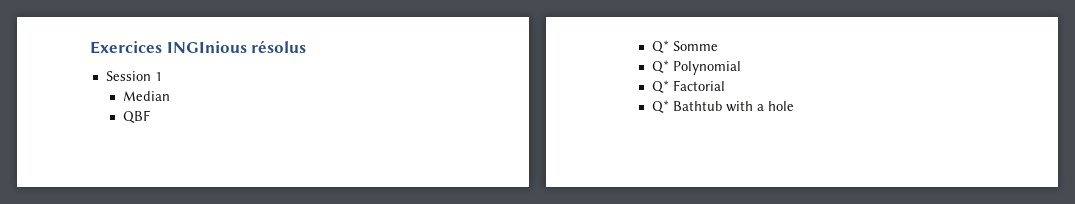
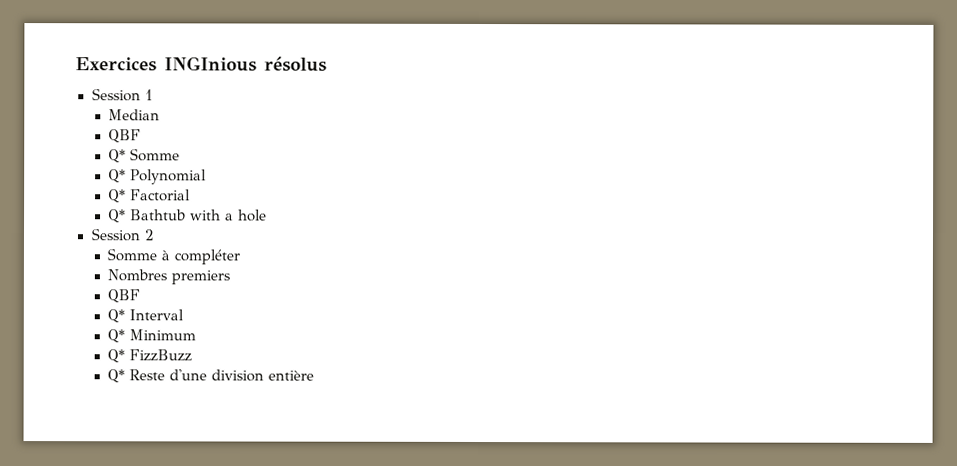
+ Session 2
+ Somme à compléter
+ Nombres premiers
+ QBF
+ Q* Interval
+ Q* Minimum
+ Q* FizzBuzz
+ Q* Reste d'une division entière

